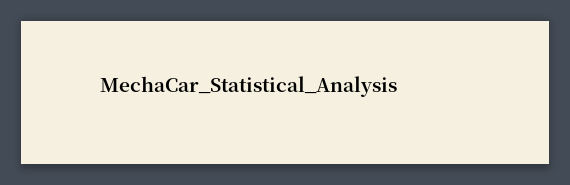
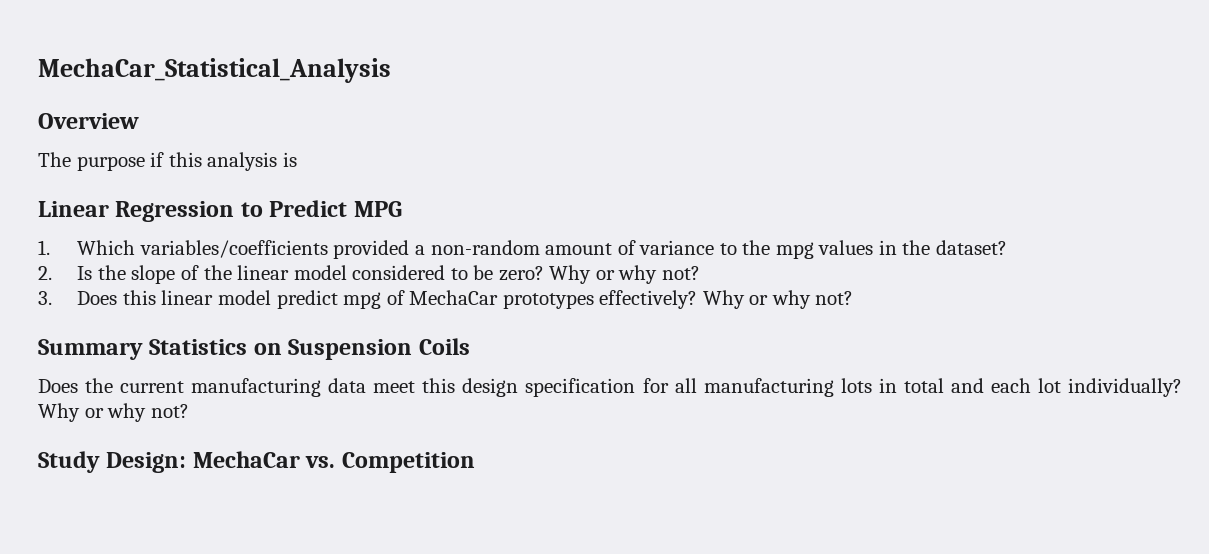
+ Overview
+ The purpose if this analysis is
+ Linear Regression to Predict MPG
+ 1. Which variables/coefficients provided a non-random amount of variance to the mpg values in the dataset?
+ 2. Is the slope of the linear model considered to be zero? Why or why not?
+ 3. Does this linear model predict mpg of MechaCar prototypes effectively? Why or why not?
+ Summary Statistics on Suspension Coils
+ Does the current manufacturing data meet this design specification for all manufacturing lots in total and each lot individually? Why or why not?
+ Study Design: MechaCar vs. Competition

